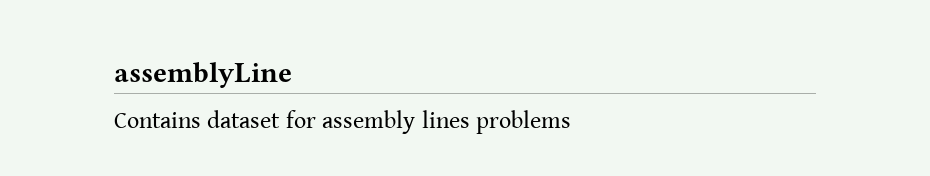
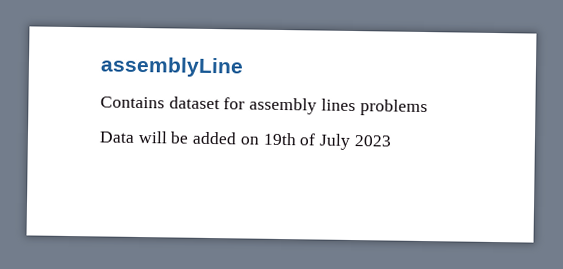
+ Data will be added on 19th of July 2023

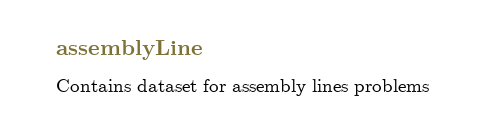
- Data will be added on 19th of July 2023

